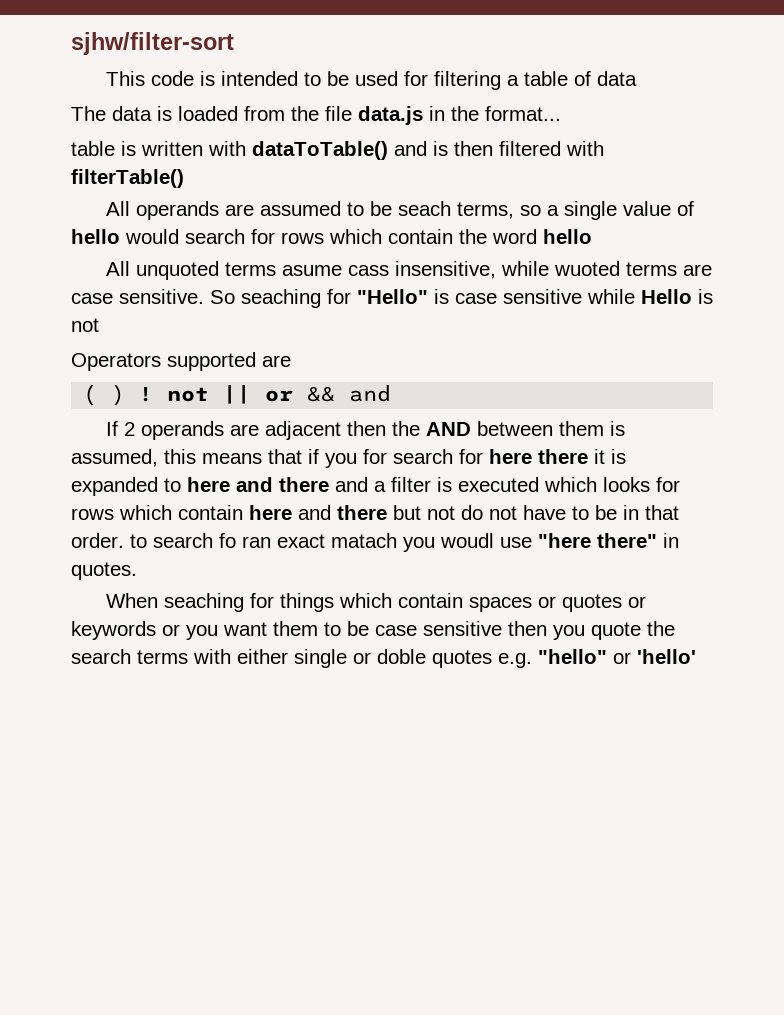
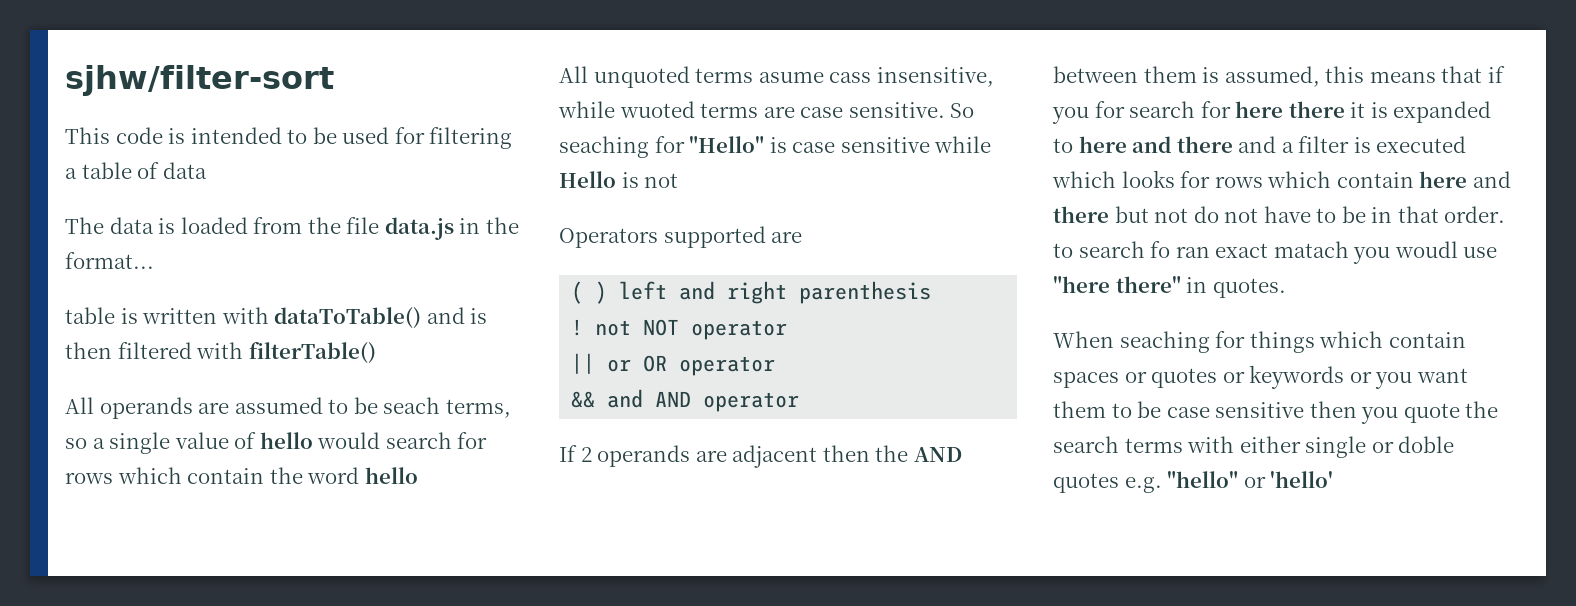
- ( ) ! not || or && and
+ ( ) left and right parenthesis
+ ! not NOT operator
+ || or OR operator
+ && and AND operator

